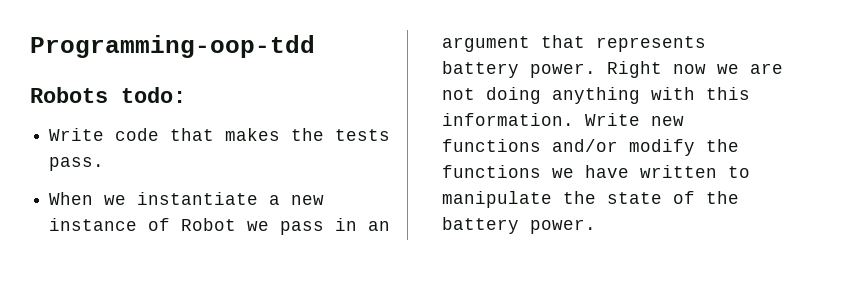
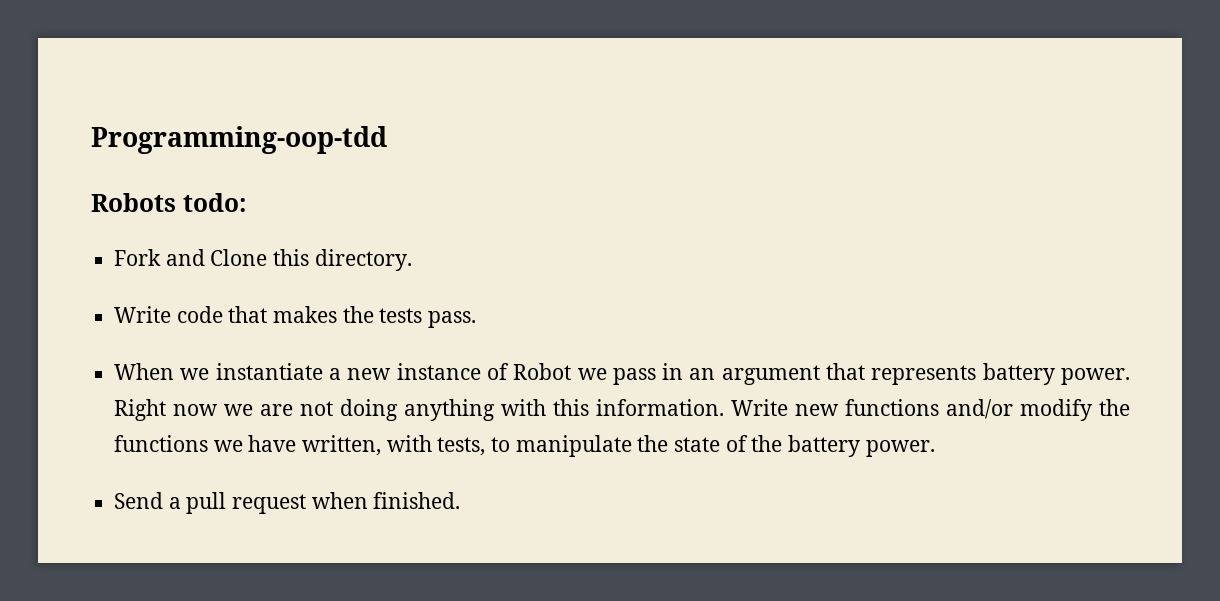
+ Fork and Clone this directory.
- Write new functions and/or modify the functions we have written to manipulate the state of the battery power.
+ Write new functions and/or modify the functions we have written, with tests, to manipulate the state of the battery power.
+ Send a pull request when finished.

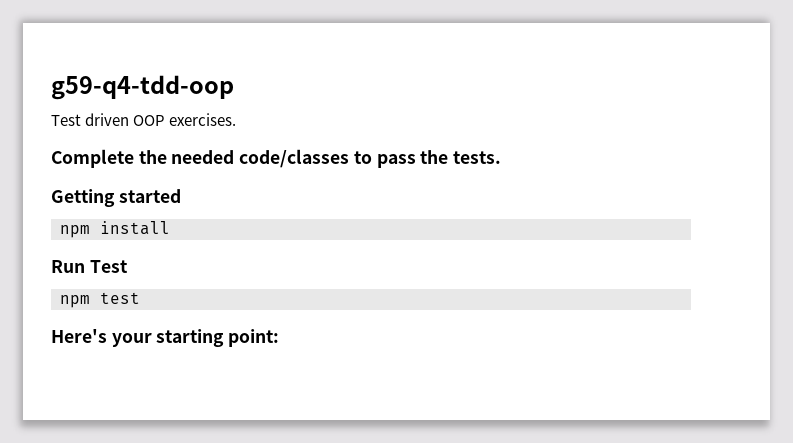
- Programming-oop-tdd
- Robots todo:
- Fork and Clone this directory.
- Write code that makes the tests pass.
- When we instantiate a new instance of Robot we pass in an argument that represents battery power. Right now we are not doing anything with this information. Write new functions and/or modify the functions we have written, with tests, to manipulate the state of the battery power.
- Send a pull request when finished.
+ g59-q4-tdd-oop
+ Test driven OOP exercises.
+ Complete the needed code/classes to pass the tests.
+ Getting started
+ npm install
+ Run Test
+ npm test
+ Here's your starting point:

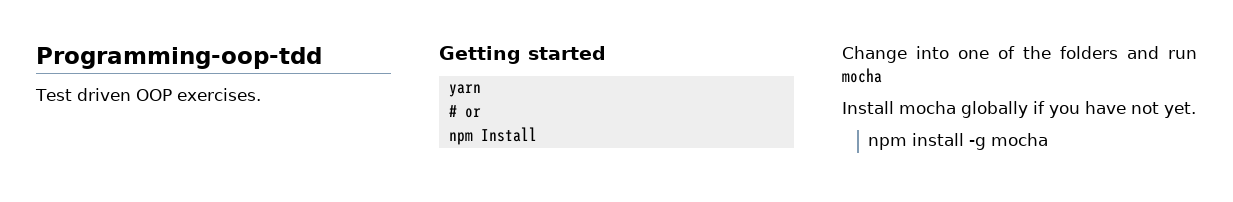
- g59-q4-tdd-oop
+ Programming-oop-tdd
- Complete the needed code/classes to pass the tests.
  Getting started
- npm install
- Run Test
- npm test
- Here's your starting point:
+ yarn
+ # or
+ npm Install
+ Change into one of the folders and run mocha
+ Install mocha globally if you have not yet.
+ npm install -g mocha

